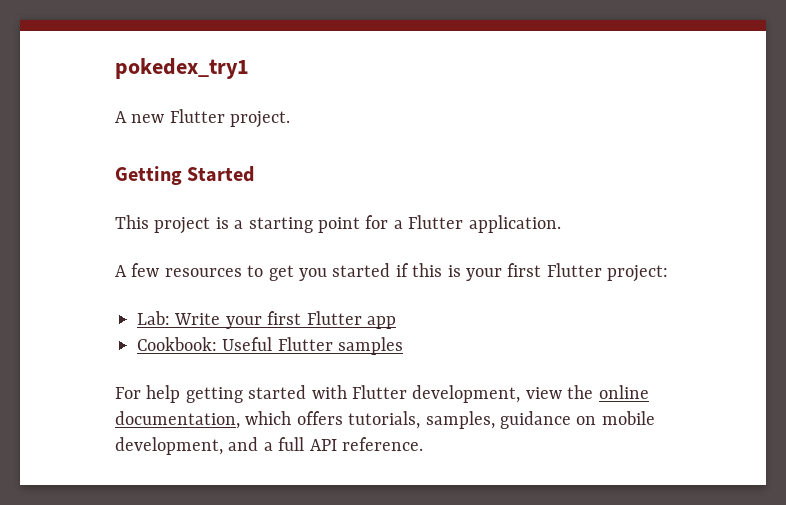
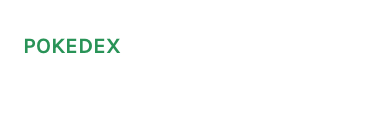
- pokedex_try1
- A new Flutter project.
- Getting Started
- This project is a starting point for a Flutter application.
- A few resources to get you started if this is your first Flutter project:
- Lab: Write your first Flutter app
- Cookbook: Useful Flutter samples
- For help getting started with Flutter development, view the online documentation, which offers tutorials, samples, guidance on mobile development, and a full API reference.
+ POKEDEX

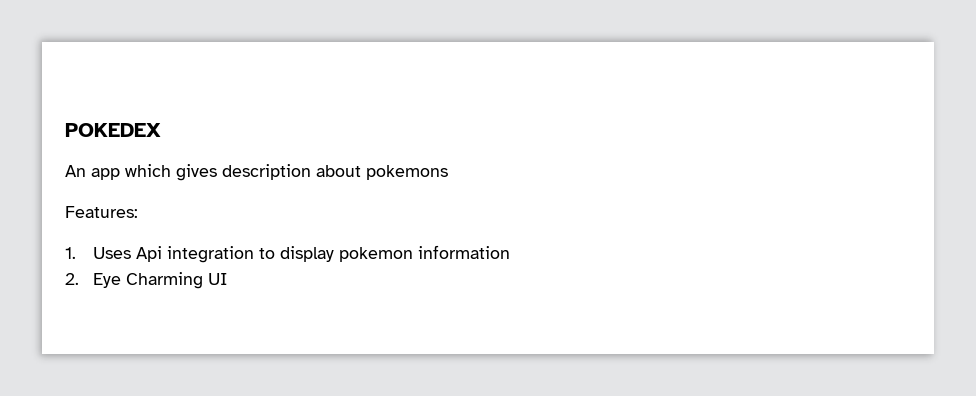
+ An app which gives description about pokemons
+ Features:
+ 1. Uses Api integration to display pokemon information
+ 2. Eye Charming UI

